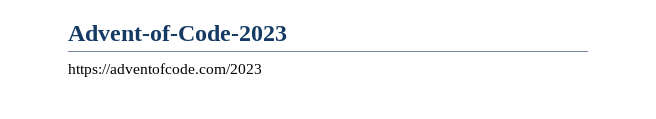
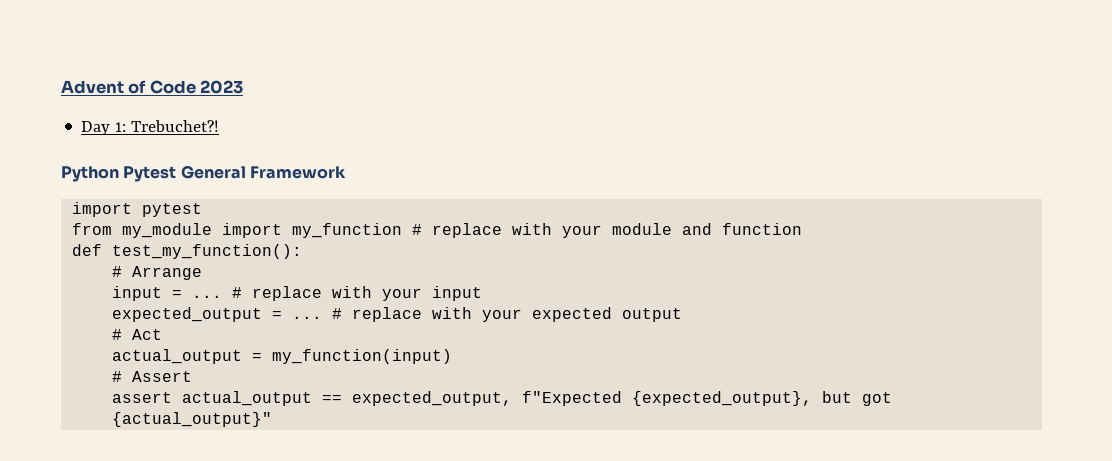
- Advent-of-Code-2023
- https://adventofcode.com/2023
+ Advent of Code 2023
+ Day 1: Trebuchet?!
+ Python Pytest General Framework
+ import pytest
+ from my_module import my_function # replace with your module and function
+ def test_my_function():
+ # Arrange
+ input = ... # replace with your input
+ expected_output = ... # replace with your expected output
+ # Act
+ actual_output = my_function(input)
+ # Assert
+ assert actual_output == expected_output, f"Expected {expected_output}, but got {actual_output}"

